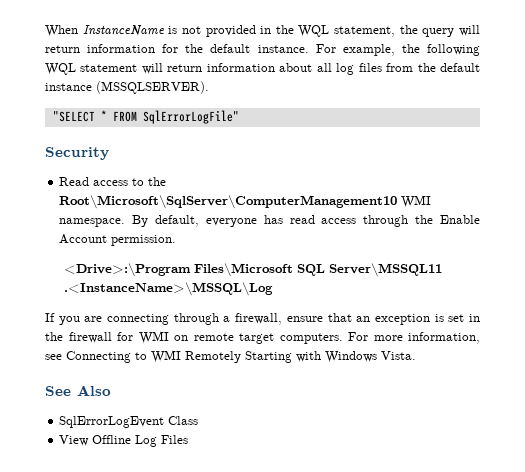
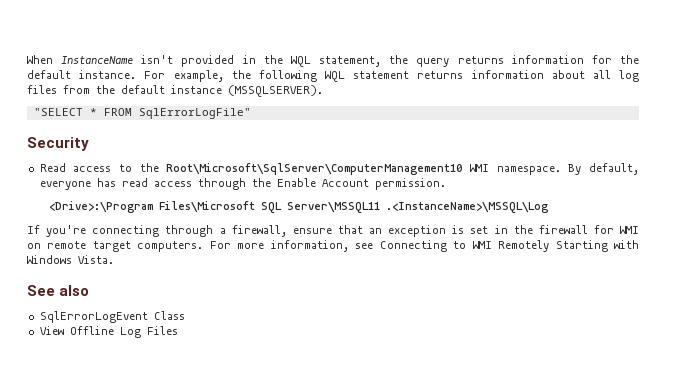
- When InstanceName is not provided in the WQL statement, the query will return information for the default instance.
+ When InstanceName isn't provided in the WQL statement, the query returns information for the default instance.
- For example, the following WQL statement will return information about all log files from the default instance (MSSQLSERVER).
+ For example, the following WQL statement returns information about all log files from the default instance (MSSQLSERVER).
- If you are connecting through a firewall, ensure that an exception is set in the firewall for WMI on remote target computers.
+ If you're connecting through a firewall, ensure that an exception is set in the firewall for WMI on remote target computers.
- See Also
+ See also

